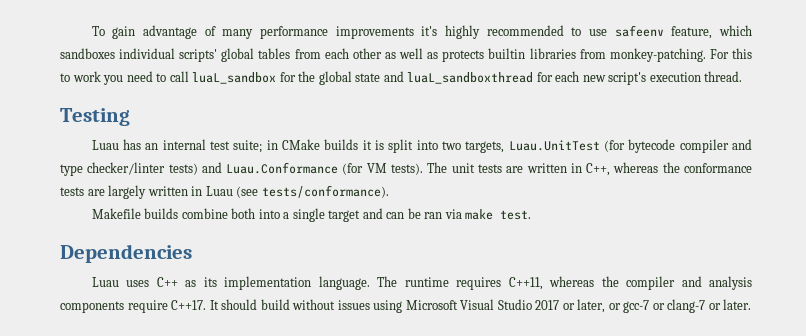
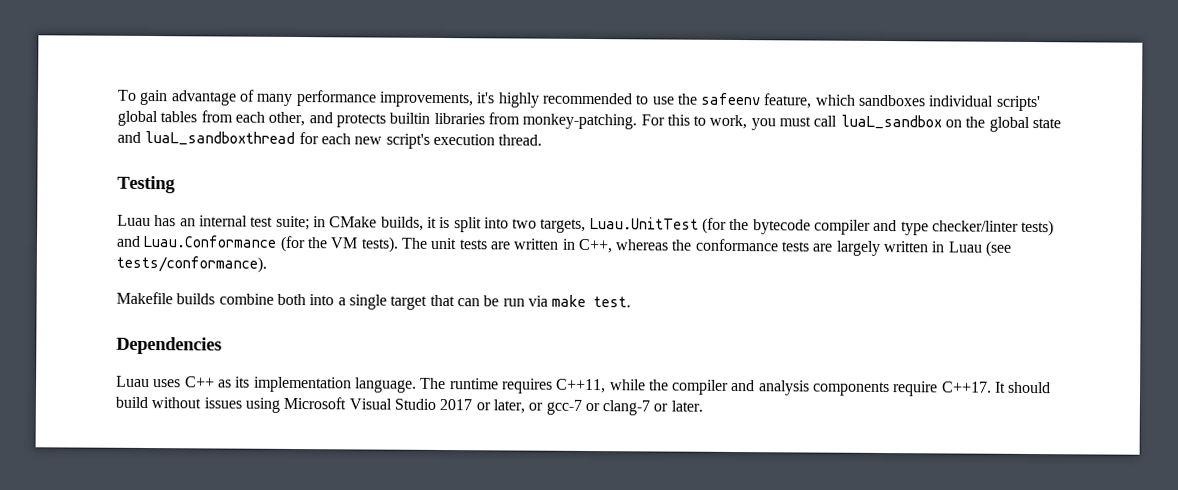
- To gain advantage of many performance improvements it's highly recommended to use safeenv feature, which sandboxes individual scripts' global tables from each other as well as protects builtin libraries from monkey-patching.
+ To gain advantage of many performance improvements, it's highly recommended to use the safeenv feature, which sandboxes individual scripts' global tables from each other, and protects builtin libraries from monkey-patching.
- For this to work you need to call luaL_sandbox for the global state and luaL_sandboxthread for each new script's execution thread.
+ For this to work, you must call luaL_sandbox on the global state and luaL_sandboxthread for each new script's execution thread.
- Luau has an internal test suite; in CMake builds it is split into two targets, Luau.UnitTest (for bytecode compiler and type checker/linter tests) and Luau.Conformance (for VM tests).
+ Luau has an internal test suite; in CMake builds, it is split into two targets, Luau.UnitTest (for the bytecode compiler and type checker/linter tests) and Luau.Conformance (for the VM tests).
- Makefile builds combine both into a single target and can be ran via make test.
+ Makefile builds combine both into a single target that can be run via make test.
- The runtime requires C++11, whereas the compiler and analysis components require C++17.
+ The runtime requires C++11, while the compiler and analysis components require C++17.

